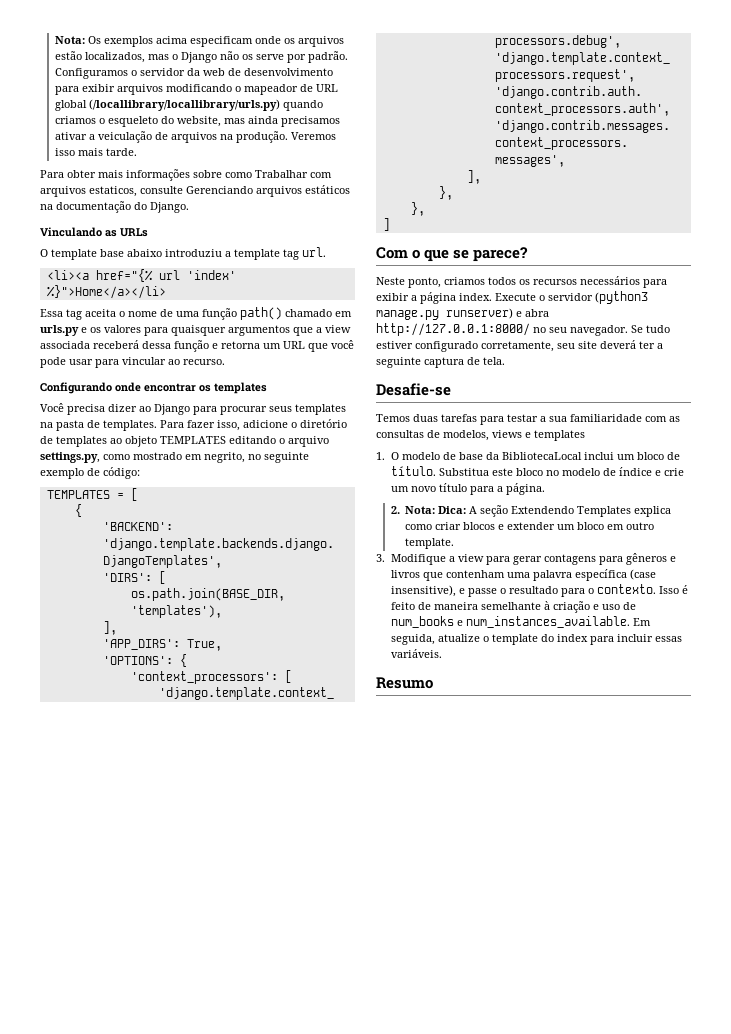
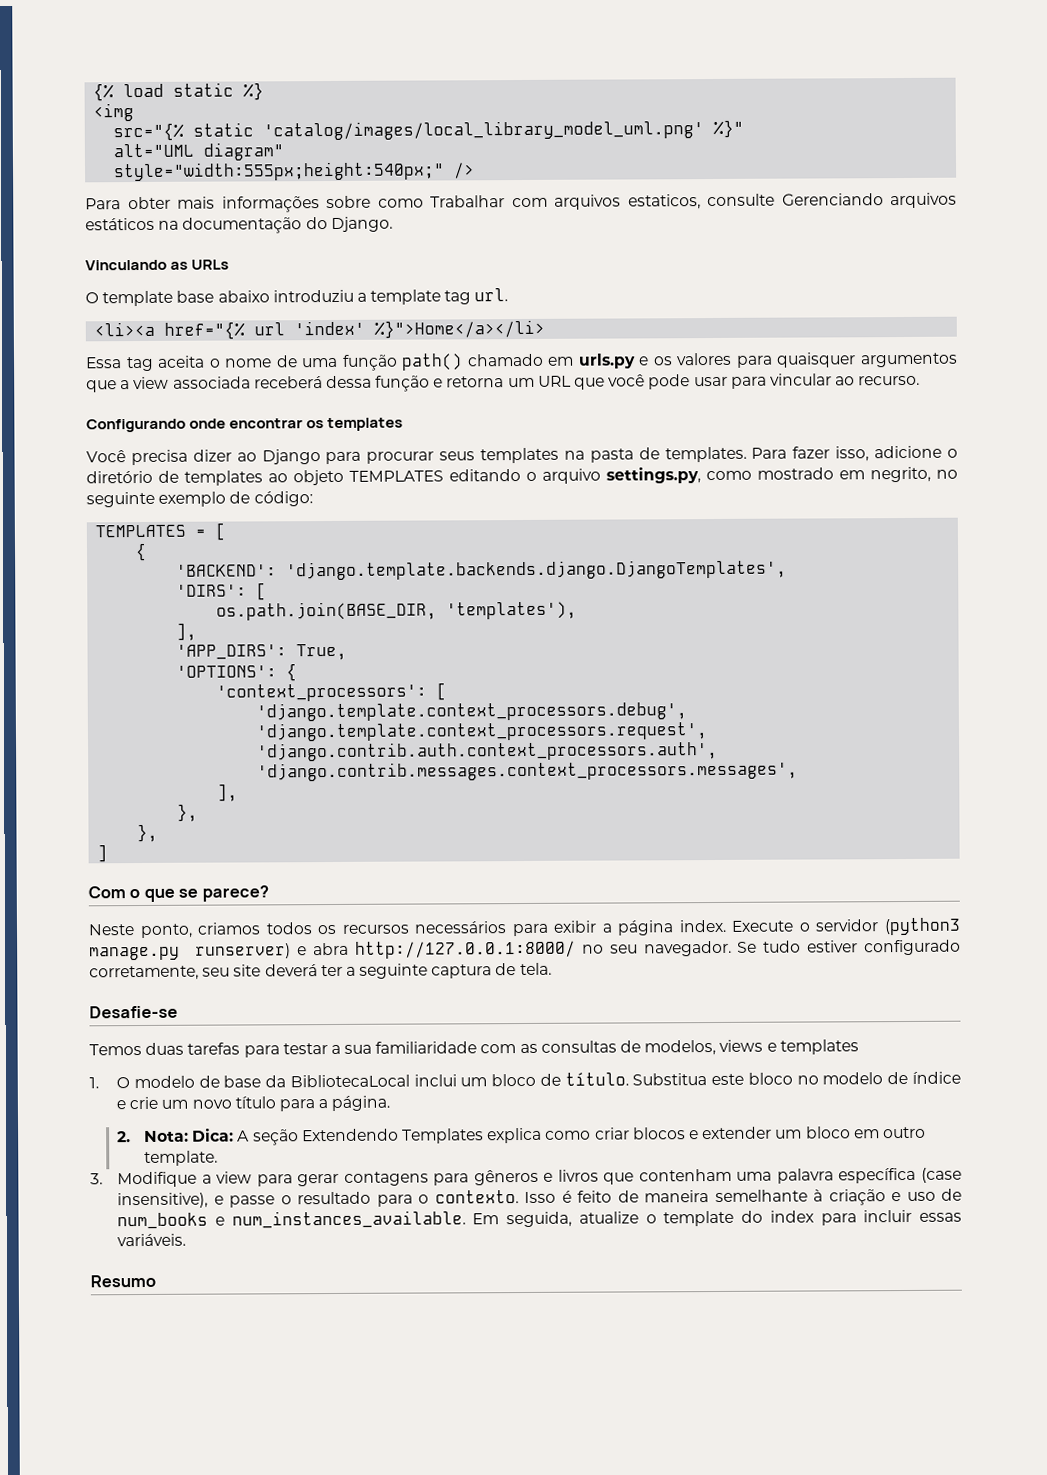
- Nota: Os exemplos acima especificam onde os arquivos estão localizados, mas o Django não os serve por padrão. Configuramos o servidor da web de desenvolvimento para exibir arquivos modificando o mapeador de URL global (/locallibrary/locallibrary/urls.py) quando criamos o esqueleto do website, mas ainda precisamos ativar a veiculação de arquivos na produção. Veremos isso mais tarde.
+ {% load static %}
+ <img
+ src="{% static 'catalog/images/local_library_model_uml.png' %}"
+ alt="UML diagram"
+ style="width:555px;height:540px;" />

